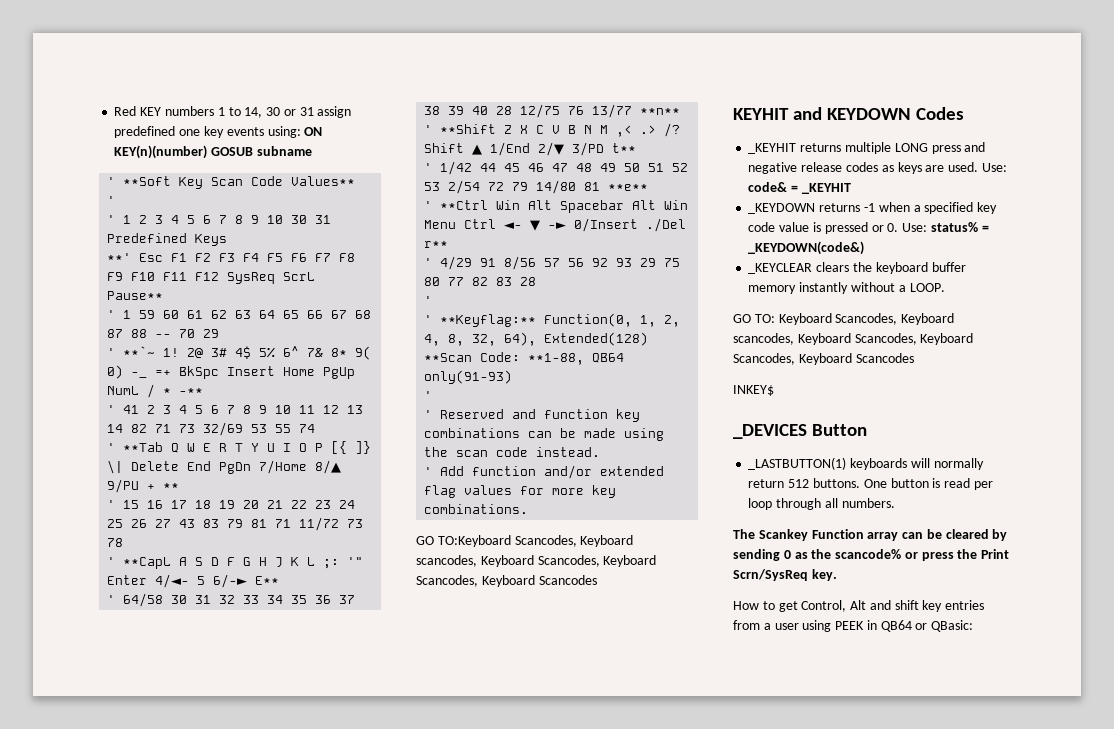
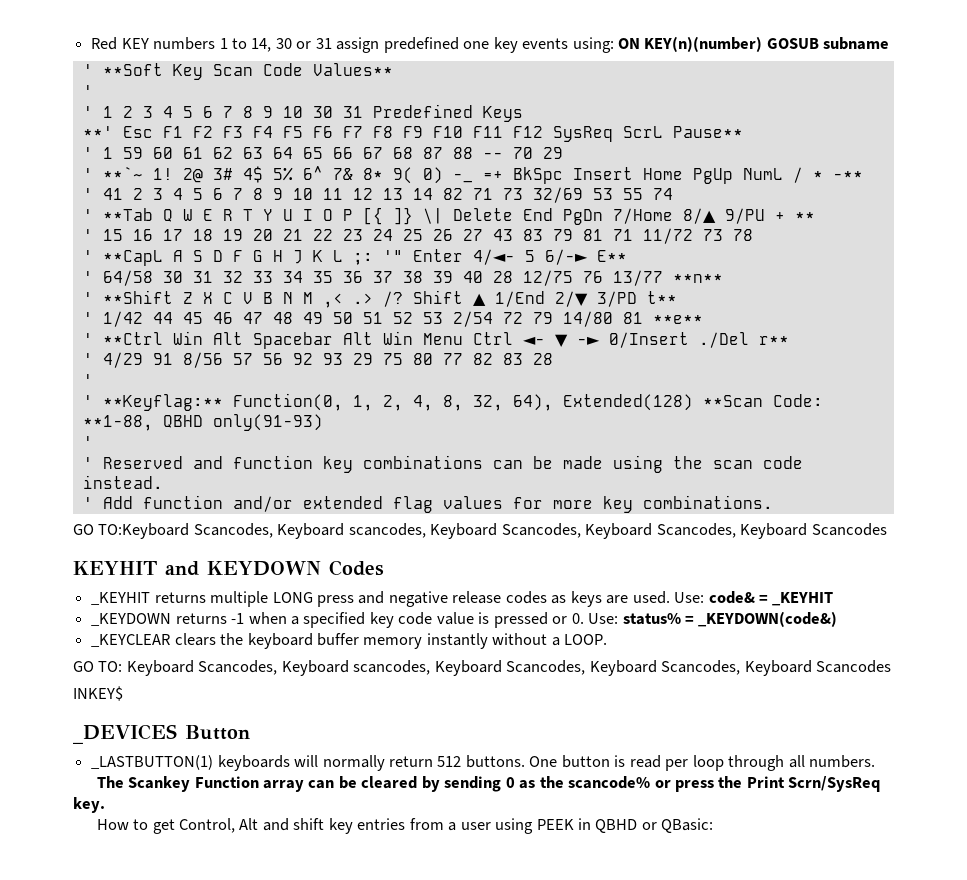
- ' **Keyflag:** Function(0, 1, 2, 4, 8, 32, 64), Extended(128) **Scan Code: **1-88, QB64 only(91-93)
+ ' **Keyflag:** Function(0, 1, 2, 4, 8, 32, 64), Extended(128) **Scan Code: **1-88, QBHD only(91-93)
- How to get Control, Alt and shift key entries from a user using PEEK in QB64 or QBasic:
+ How to get Control, Alt and shift key entries from a user using PEEK in QBHD or QBasic:

